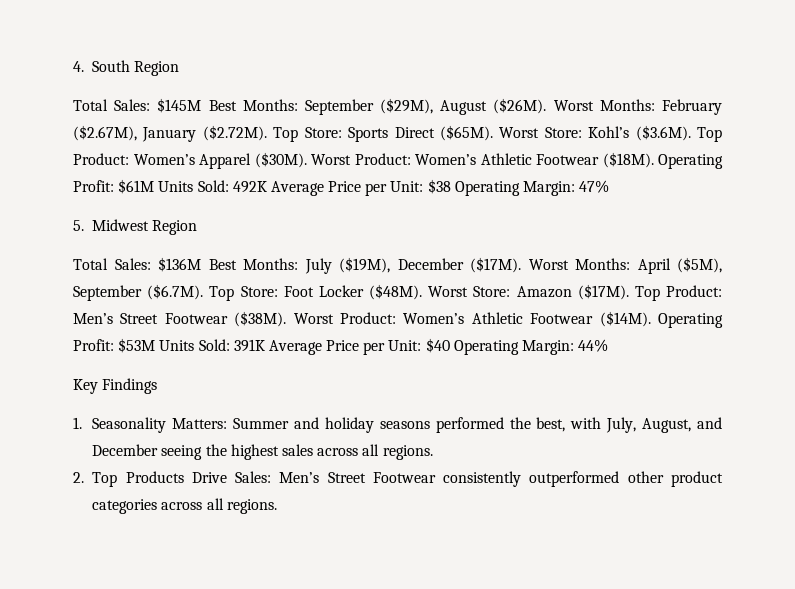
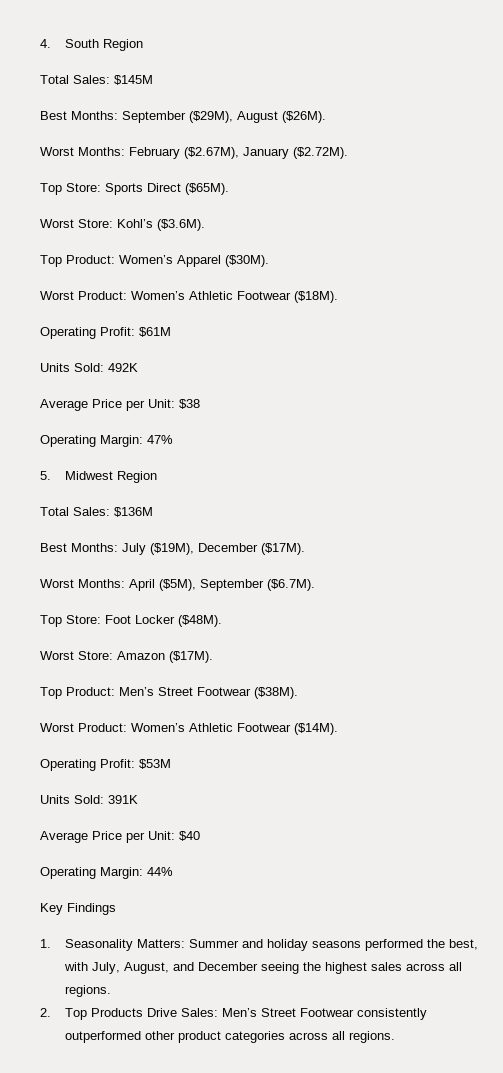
- Total Sales: $145M Best Months: September ($29M), August ($26M). Worst Months: February ($2.67M), January ($2.72M). Top Store: Sports Direct ($65M). Worst Store: Kohl’s ($3.6M). Top Product: Women’s Apparel ($30M). Worst Product: Women’s Athletic Footwear ($18M). Operating Profit: $61M Units Sold: 492K Average Price per Unit: $38 Operating Margin: 47%
+ Total Sales: $145M
+ Best Months: September ($29M), August ($26M).
+ Worst Months: February ($2.67M), January ($2.72M).
+ Top Store: Sports Direct ($65M).
+ Worst Store: Kohl’s ($3.6M).
+ Top Product: Women’s Apparel ($30M).
+ Worst Product: Women’s Athletic Footwear ($18M).
+ Operating Profit: $61M
+ Units Sold: 492K
+ Average Price per Unit: $38
+ Operating Margin: 47%
- Total Sales: $136M Best Months: July ($19M), December ($17M). Worst Months: April ($5M), September ($6.7M). Top Store: Foot Locker ($48M). Worst Store: Amazon ($17M). Top Product: Men’s Street Footwear ($38M). Worst Product: Women’s Athletic Footwear ($14M). Operating Profit: $53M Units Sold: 391K Average Price per Unit: $40 Operating Margin: 44%
+ Total Sales: $136M
+ Best Months: July ($19M), December ($17M).
+ Worst Months: April ($5M), September ($6.7M).
+ Top Store: Foot Locker ($48M).
+ Worst Store: Amazon ($17M).
+ Top Product: Men’s Street Footwear ($38M).
+ Worst Product: Women’s Athletic Footwear ($14M).
+ Operating Profit: $53M
+ Units Sold: 391K
+ Average Price per Unit: $40
+ Operating Margin: 44%

